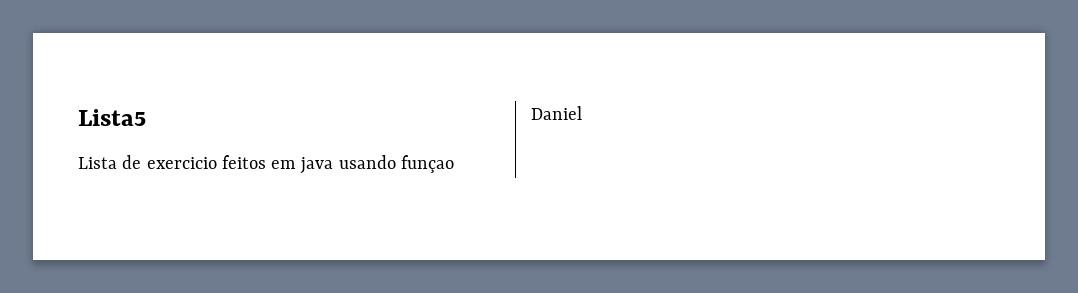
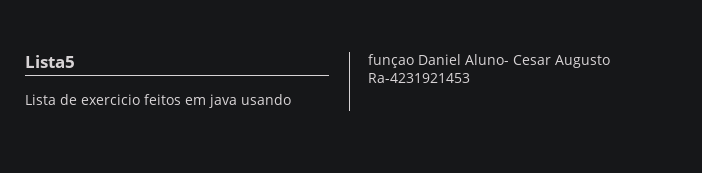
- Lista de exercicio feitos em java usando funçao Daniel
+ Lista de exercicio feitos em java usando funçao Daniel Aluno- Cesar Augusto Ra-4231921453

